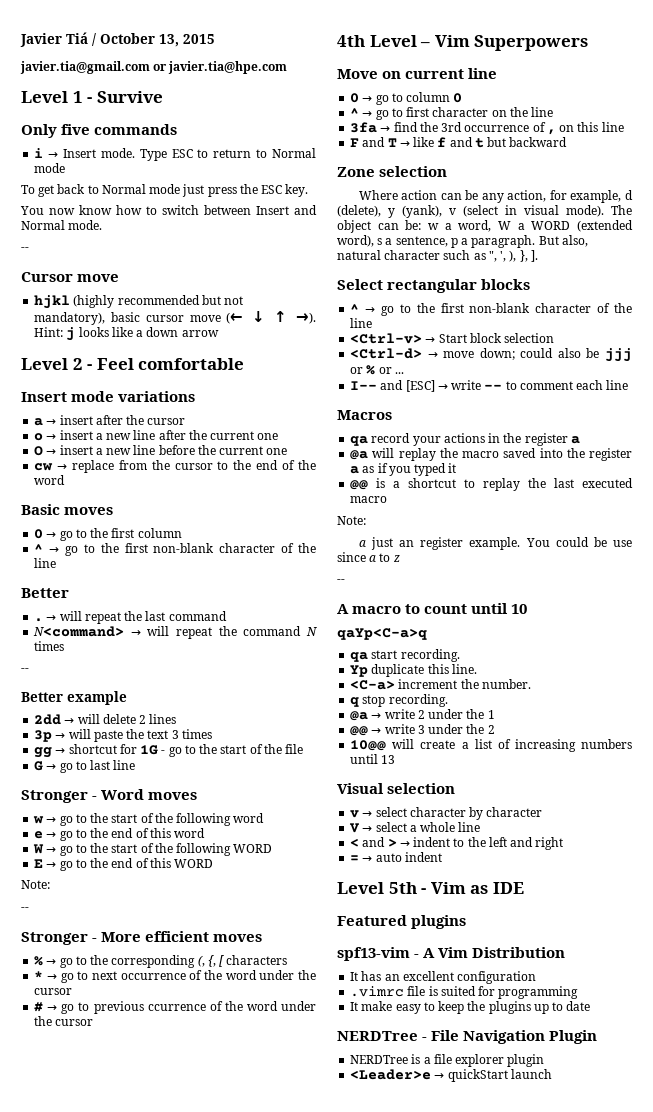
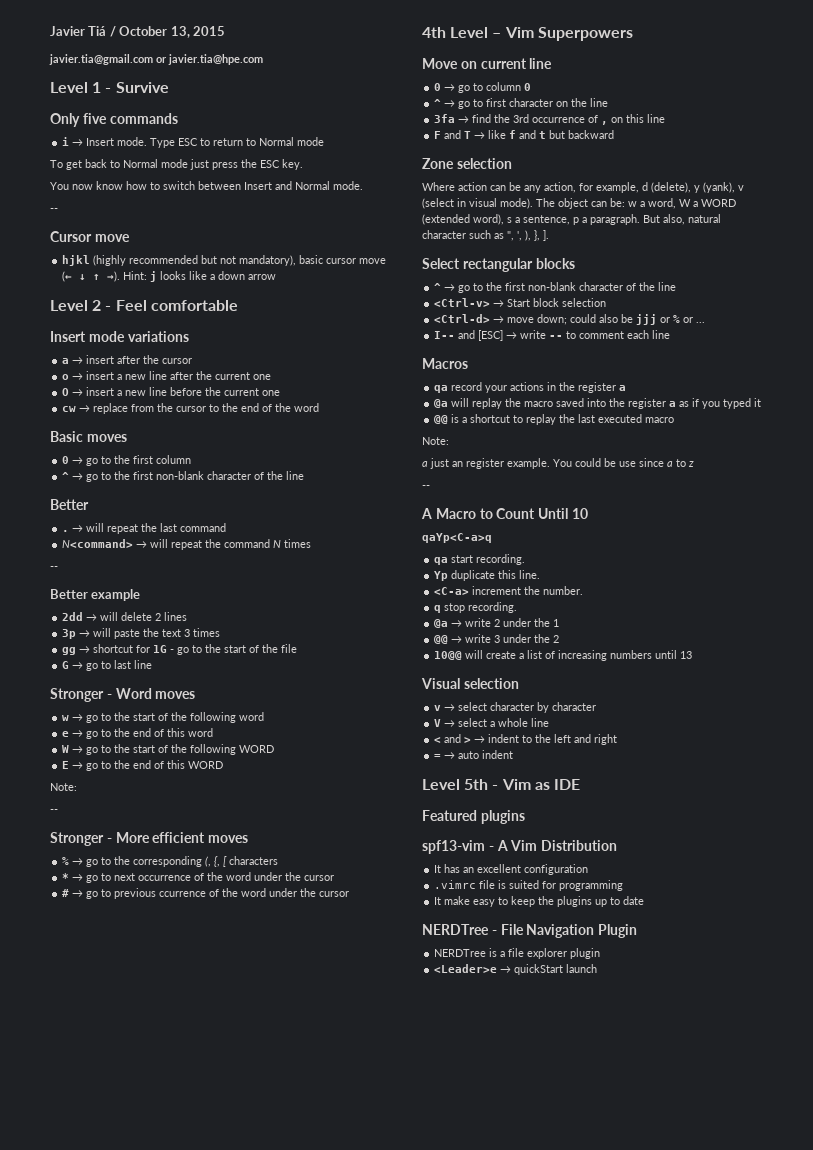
- A macro to count until 10
+ A Macro to Count Until 10

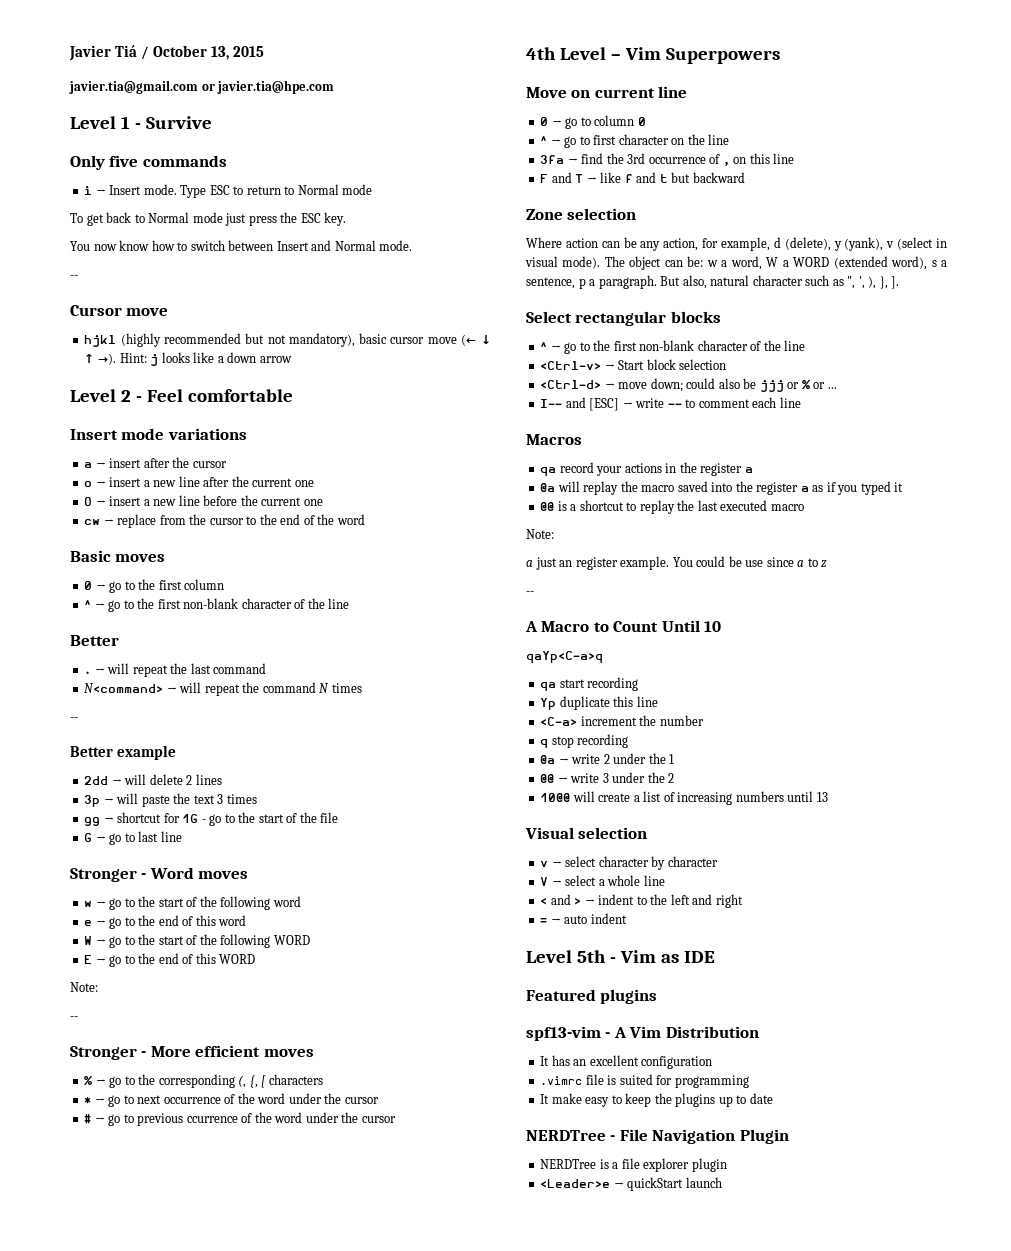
- qa start recording.
+ qa start recording
- Yp duplicate this line.
+ Yp duplicate this line
- <C-a> increment the number.
+ <C-a> increment the number
- q stop recording.
+ q stop recording

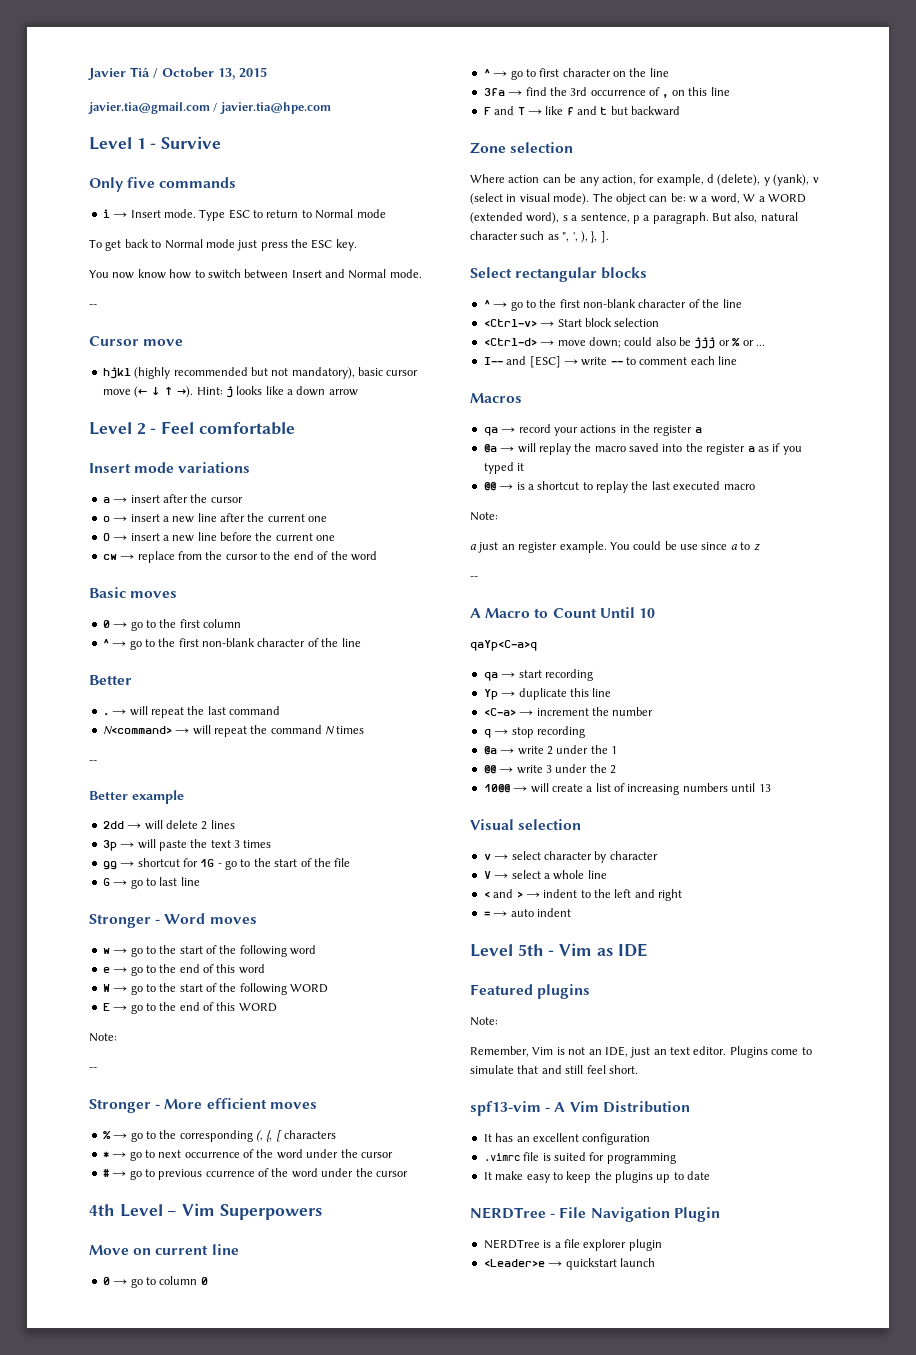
- javier.tia@gmail.com or javier.tia@hpe.com
+ javier.tia@gmail.com / javier.tia@hpe.com
- qa record your actions in the register a
+ qa → record your actions in the register a
- @a will replay the macro saved into the register a as if you typed it
+ @a → will replay the macro saved into the register a as if you typed it
- @@ is a shortcut to replay the last executed macro
+ @@ → is a shortcut to replay the last executed macro
- qa start recording
+ qa → start recording
- Yp duplicate this line
+ Yp → duplicate this line
- <C-a> increment the number
+ <C-a> → increment the number
- q stop recording
+ q → stop recording
- 10@@ will create a list of increasing numbers until 13
+ 10@@ → will create a list of increasing numbers until 13
  Featured plugins
+ Note:
+ Remember, Vim is not an IDE, just an text editor. Plugins come to simulate that and still feel short.
- <Leader>e → quickStart launch
+ <Leader>e → quickstart launch

